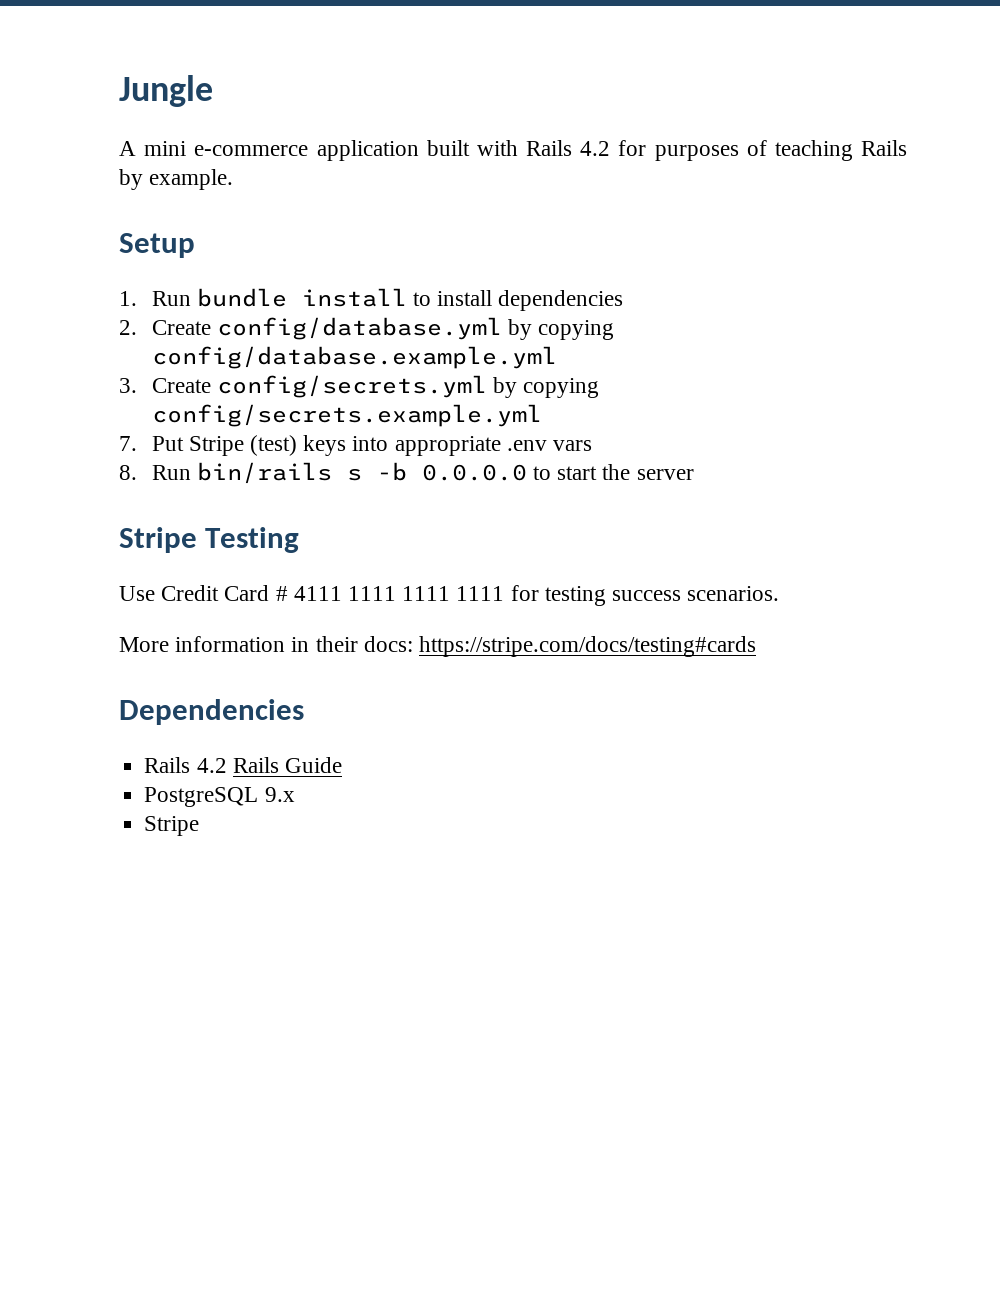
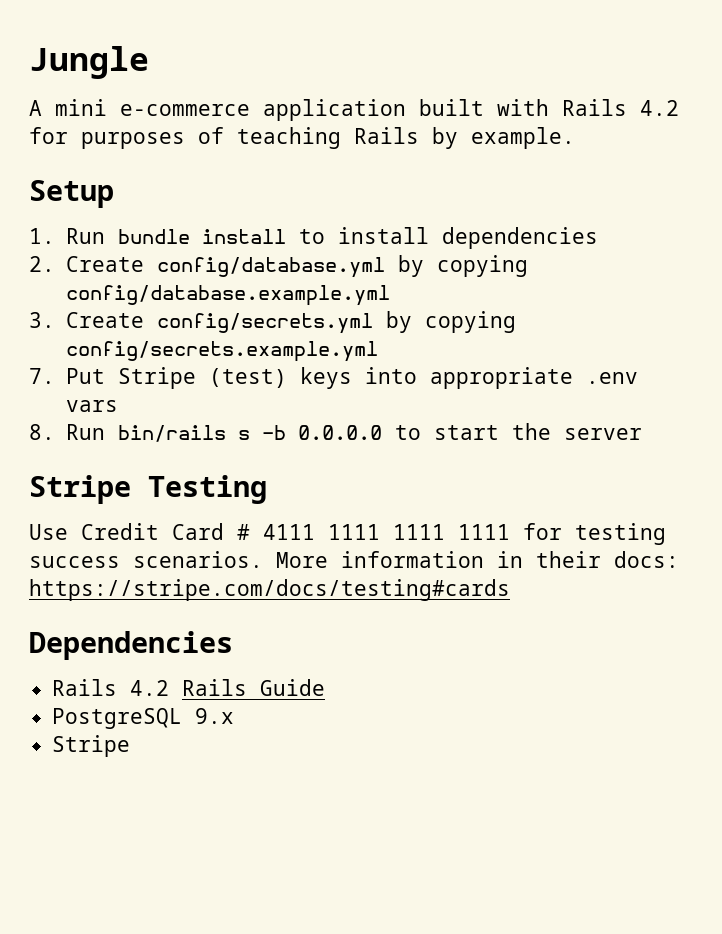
- Use Credit Card # 4111 1111 1111 1111 for testing success scenarios.
- More information in their docs: https://stripe.com/docs/testing#cards
+ Use Credit Card # 4111 1111 1111 1111 for testing success scenarios. More information in their docs: https://stripe.com/docs/testing#cards

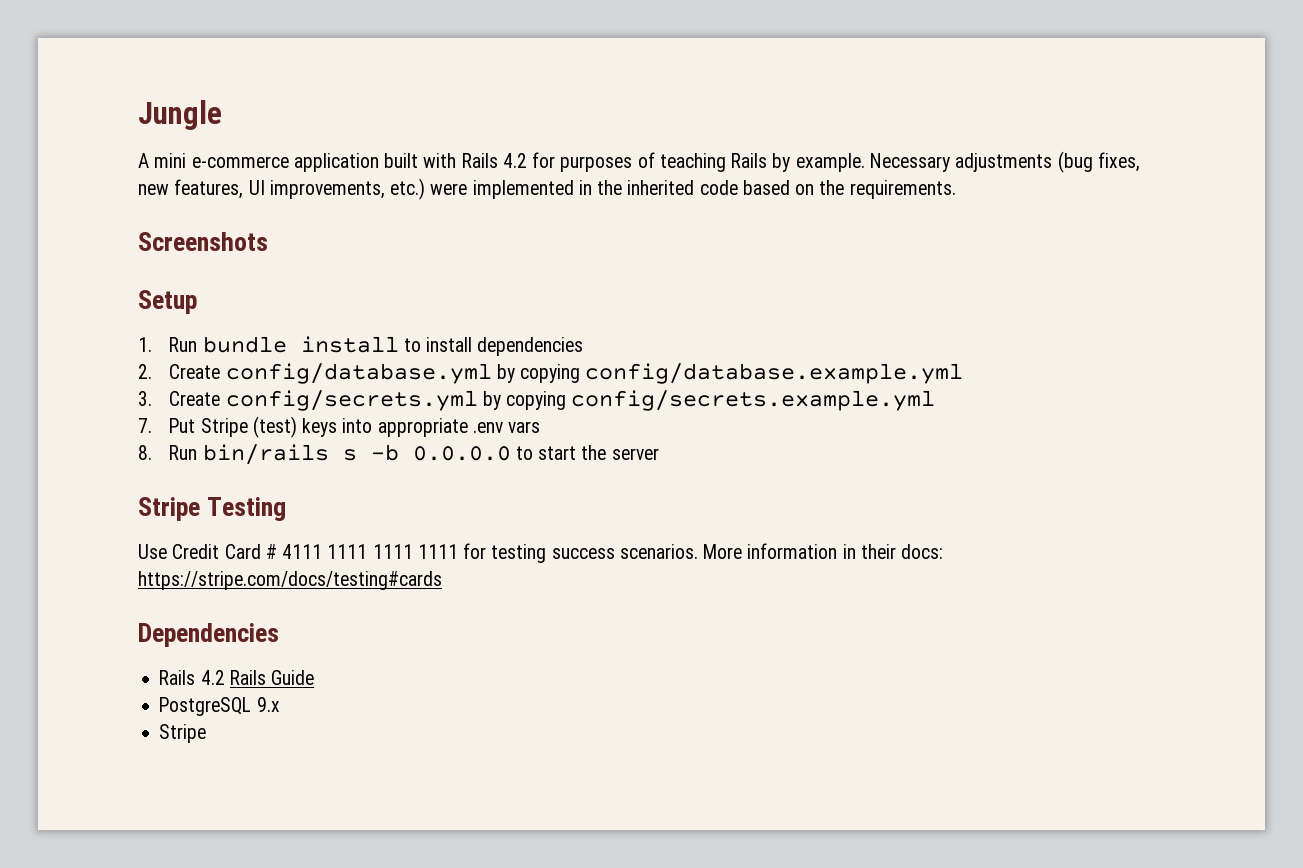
+ Necessary adjustments (bug fixes, new features, UI improvements, etc.) were implemented in the inherited code based on the requirements.
+ Screenshots

